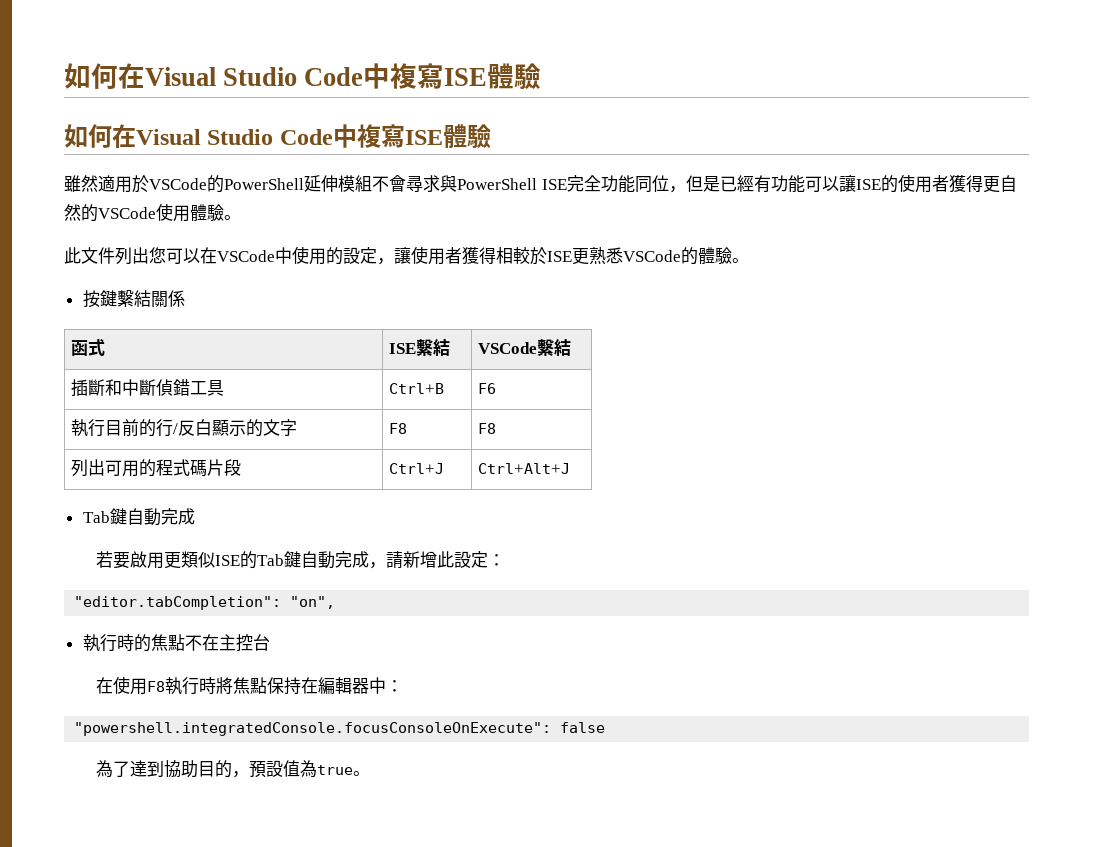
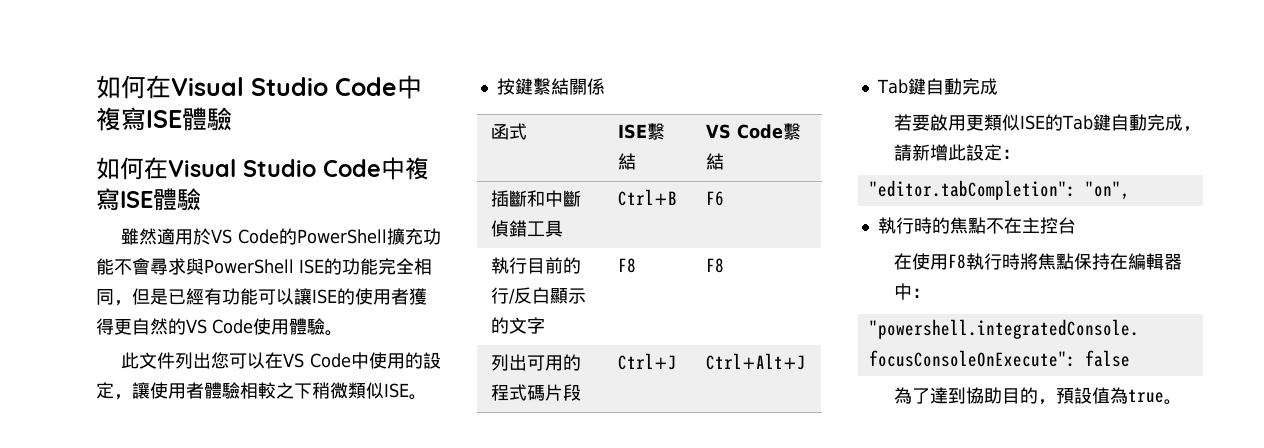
- 雖然適用於VSCode的PowerShell延伸模組不會尋求與PowerShell ISE完全功能同位，但是已經有功能可以讓ISE的使用者獲得更自然的VSCode使用體驗。
+ 雖然適用於VS Code的PowerShell擴充功能不會尋求與PowerShell ISE的功能完全相同，但是已經有功能可以讓ISE的使用者獲得更自然的VS Code使用體驗。
- 此文件列出您可以在VSCode中使用的設定，讓使用者獲得相較於ISE更熟悉VSCode的體驗。
+ 此文件列出您可以在VS Code中使用的設定，讓使用者體驗相較之下稍微類似ISE。
- 函式 | ISE繫結 | VSCode繫結
+ 函式 | ISE繫結 | VS Code繫結

